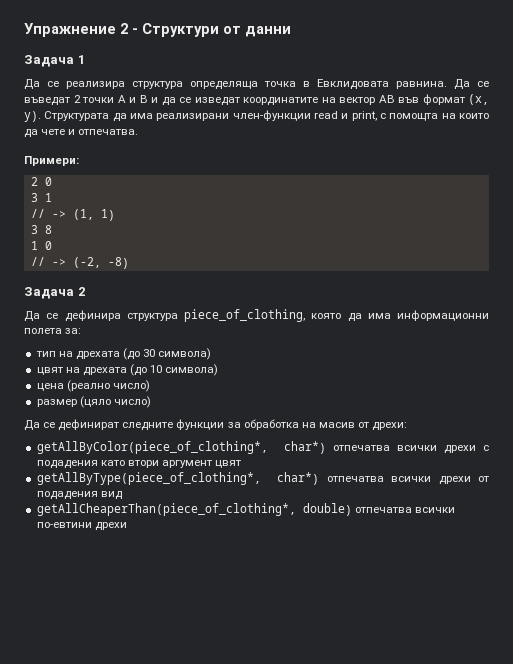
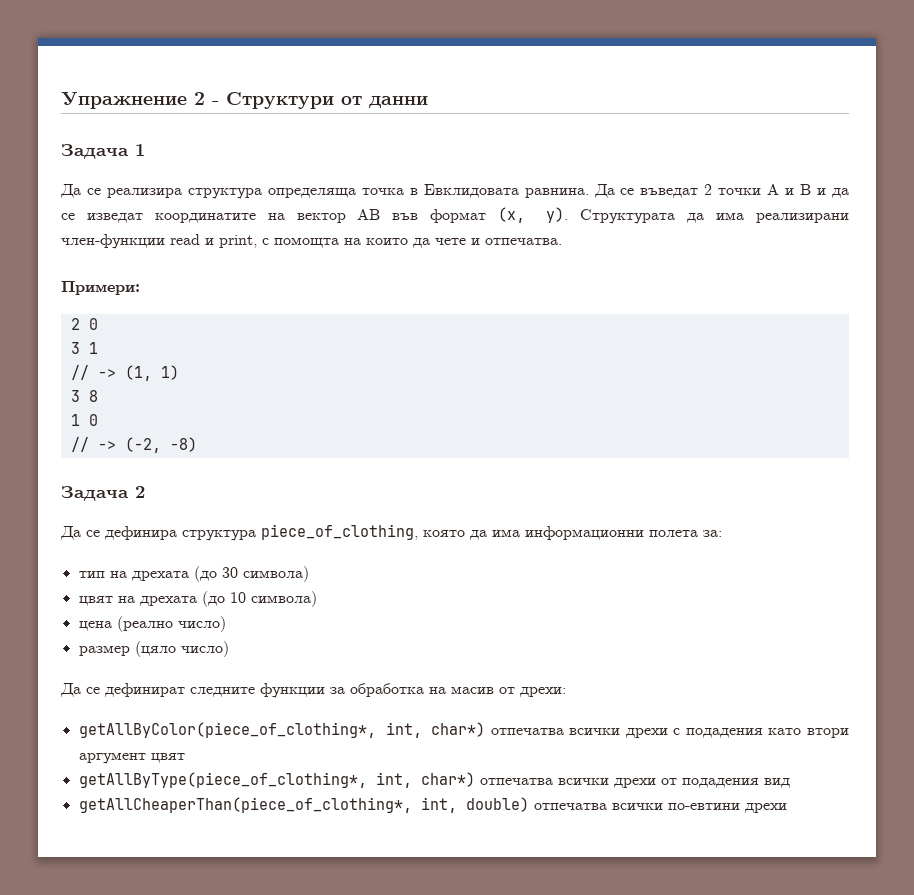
- getAllByColor(piece_of_clothing*, char*) отпечатва всички дрехи с подадения като втори аргумент цвят
+ getAllByColor(piece_of_clothing*, int, char*) отпечатва всички дрехи с подадения като втори аргумент цвят
- getAllByType(piece_of_clothing*, char*) отпечатва всички дрехи от подадения вид
+ getAllByType(piece_of_clothing*, int, char*) отпечатва всички дрехи от подадения вид
- getAllCheaperThan(piece_of_clothing*, double) отпечатва всички по-евтини дрехи
+ getAllCheaperThan(piece_of_clothing*, int, double) отпечатва всички по-евтини дрехи

